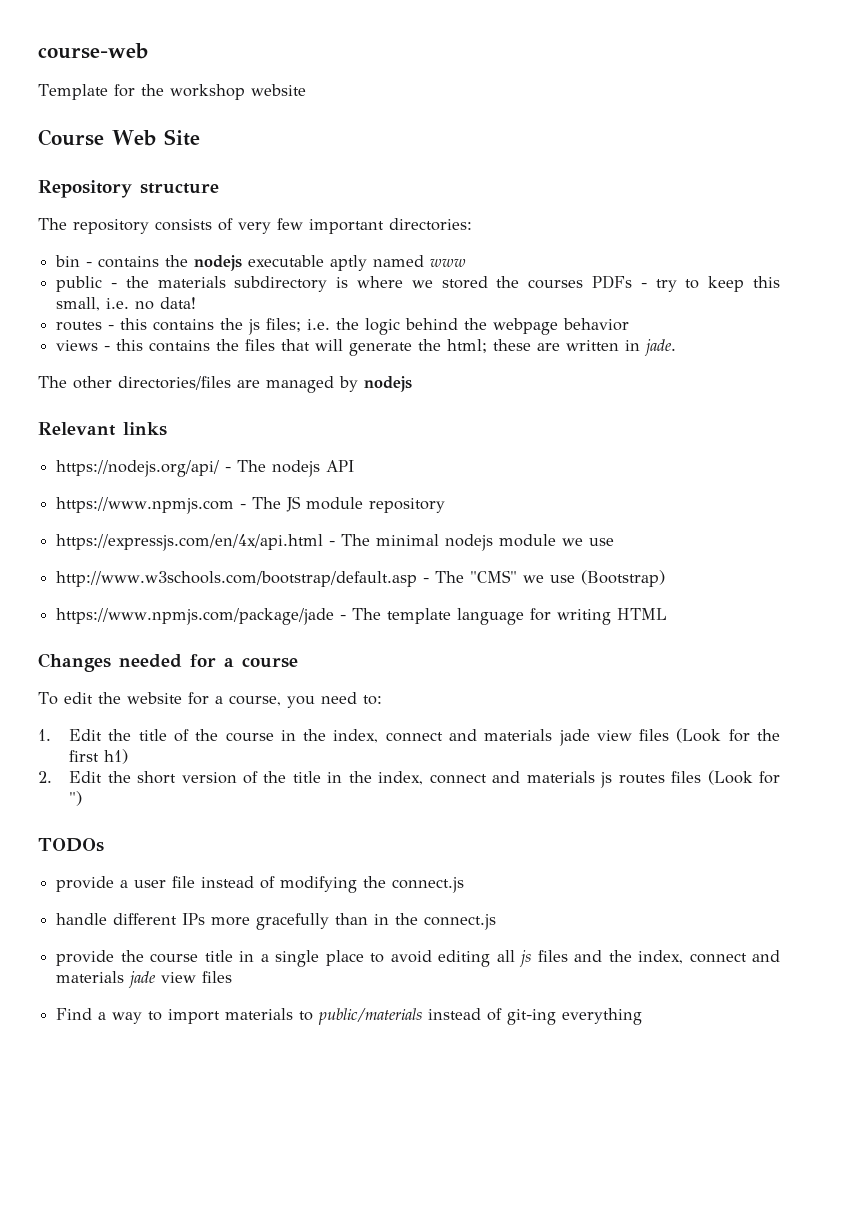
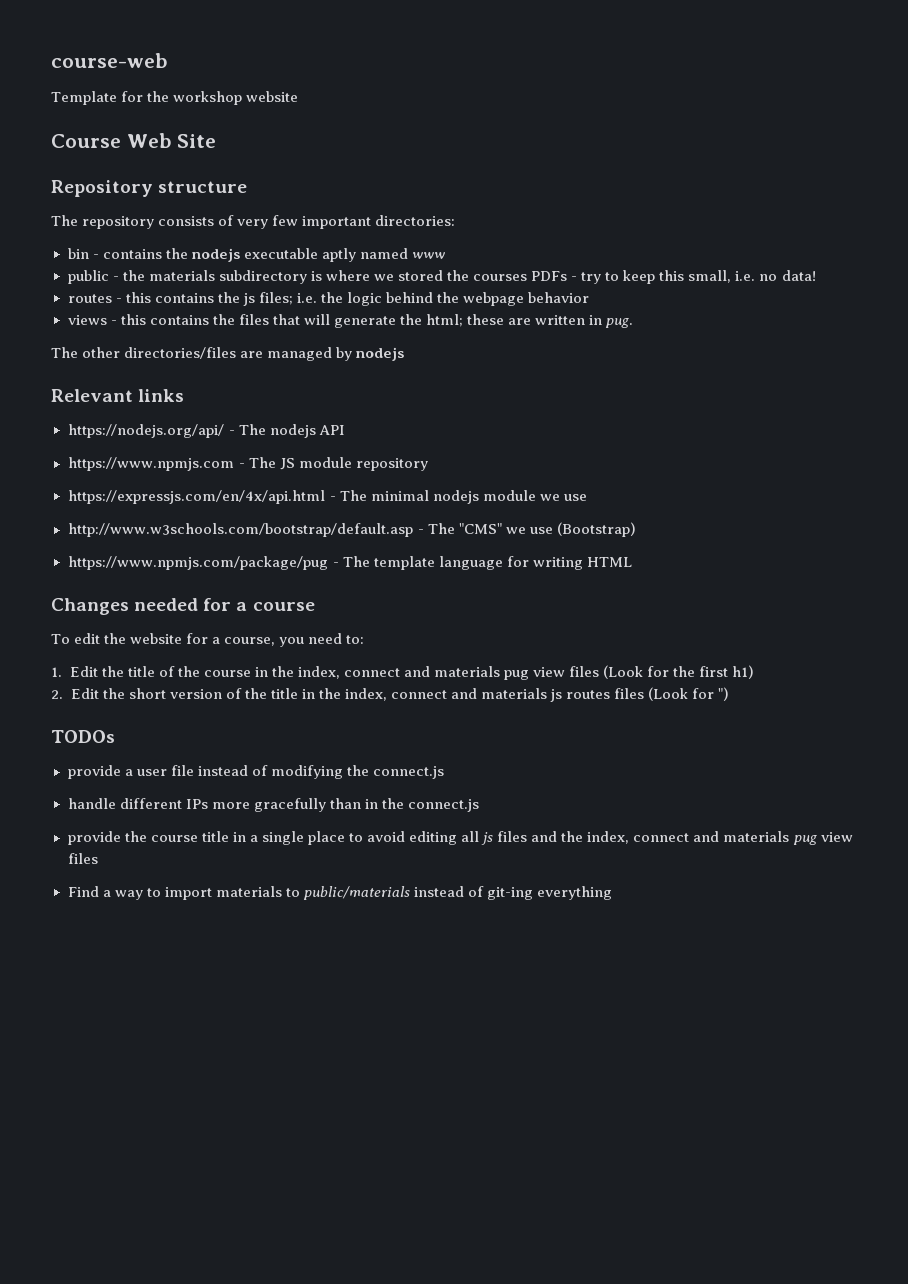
- views - this contains the files that will generate the html; these are written in jade.
+ views - this contains the files that will generate the html; these are written in pug.
- https://www.npmjs.com/package/jade - The template language for writing HTML
+ https://www.npmjs.com/package/pug - The template language for writing HTML
- 1. Edit the title of the course in the index, connect and materials jade view files (Look for the first h1)
+ 1. Edit the title of the course in the index, connect and materials pug view files (Look for the first h1)
- provide the course title in a single place to avoid editing all js files and the index, connect and materials jade view files
+ provide the course title in a single place to avoid editing all js files and the index, connect and materials pug view files

